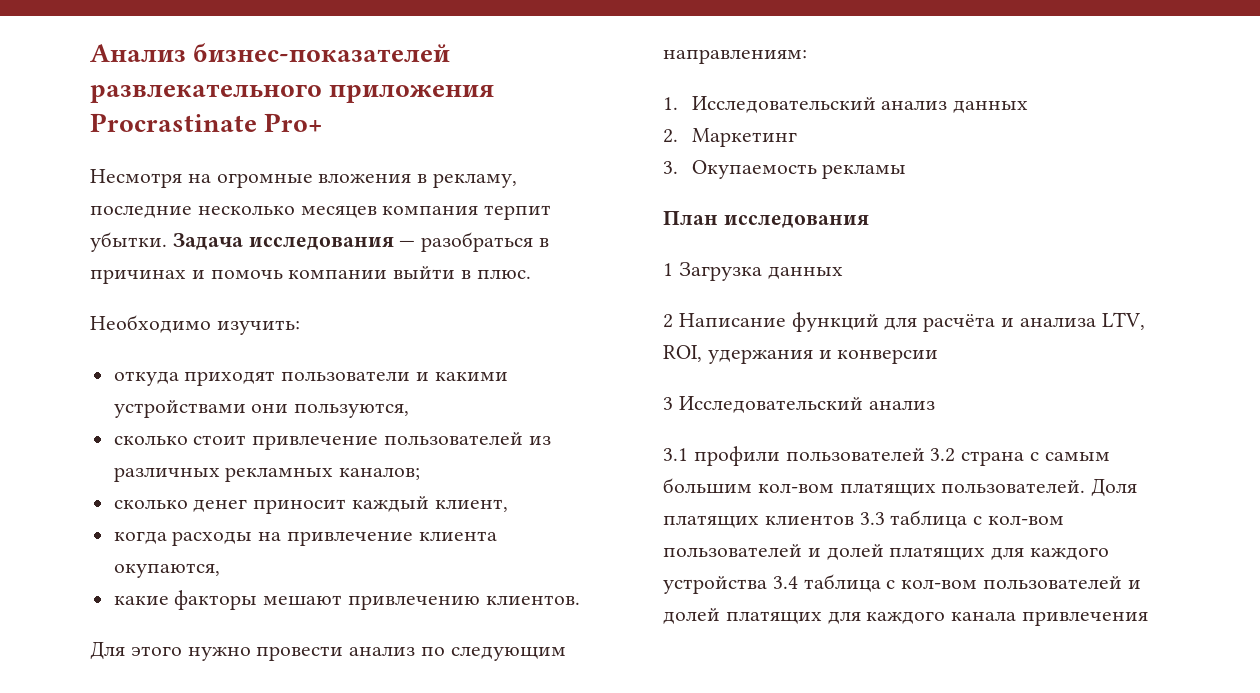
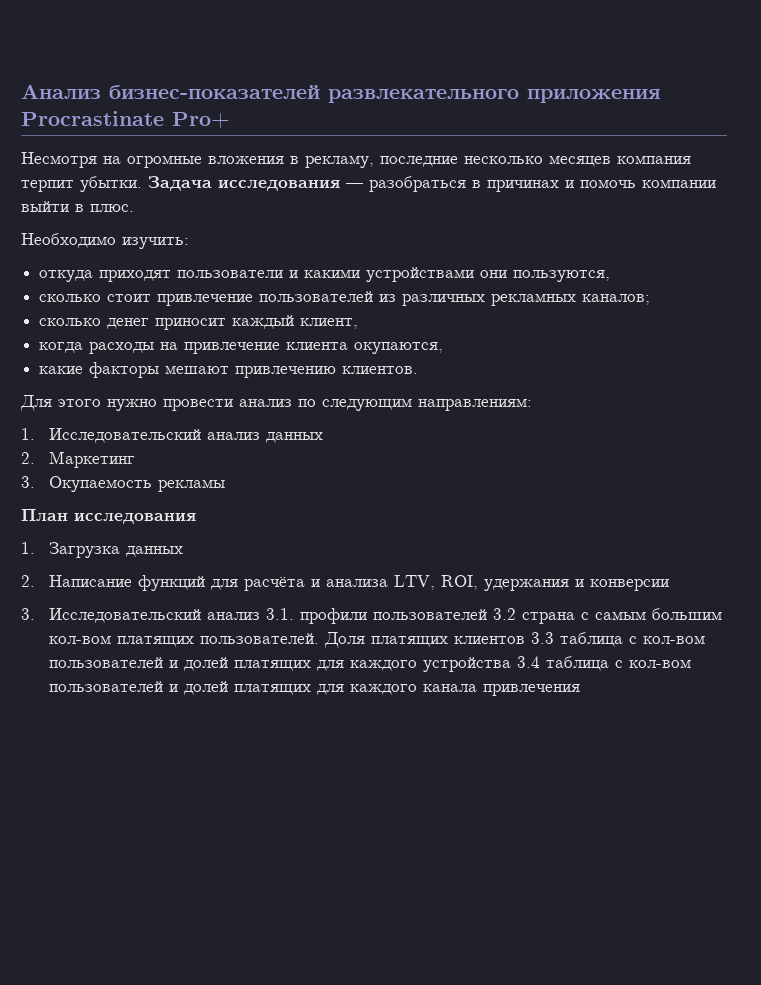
- 1 Загрузка данных
+ 1. Загрузка данных
- 2 Написание функций для расчёта и анализа LTV, ROI, удержания и конверсии
+ 2. Написание функций для расчёта и анализа LTV, ROI, удержания и конверсии
- 3 Исследовательский анализ
- 3.1 профили пользователей 3.2 страна с самым большим кол-вом платящих пользователей.
+ 3. Исследовательский анализ 3.1. профили пользователей 3.2 страна с самым большим кол-вом платящих пользователей.

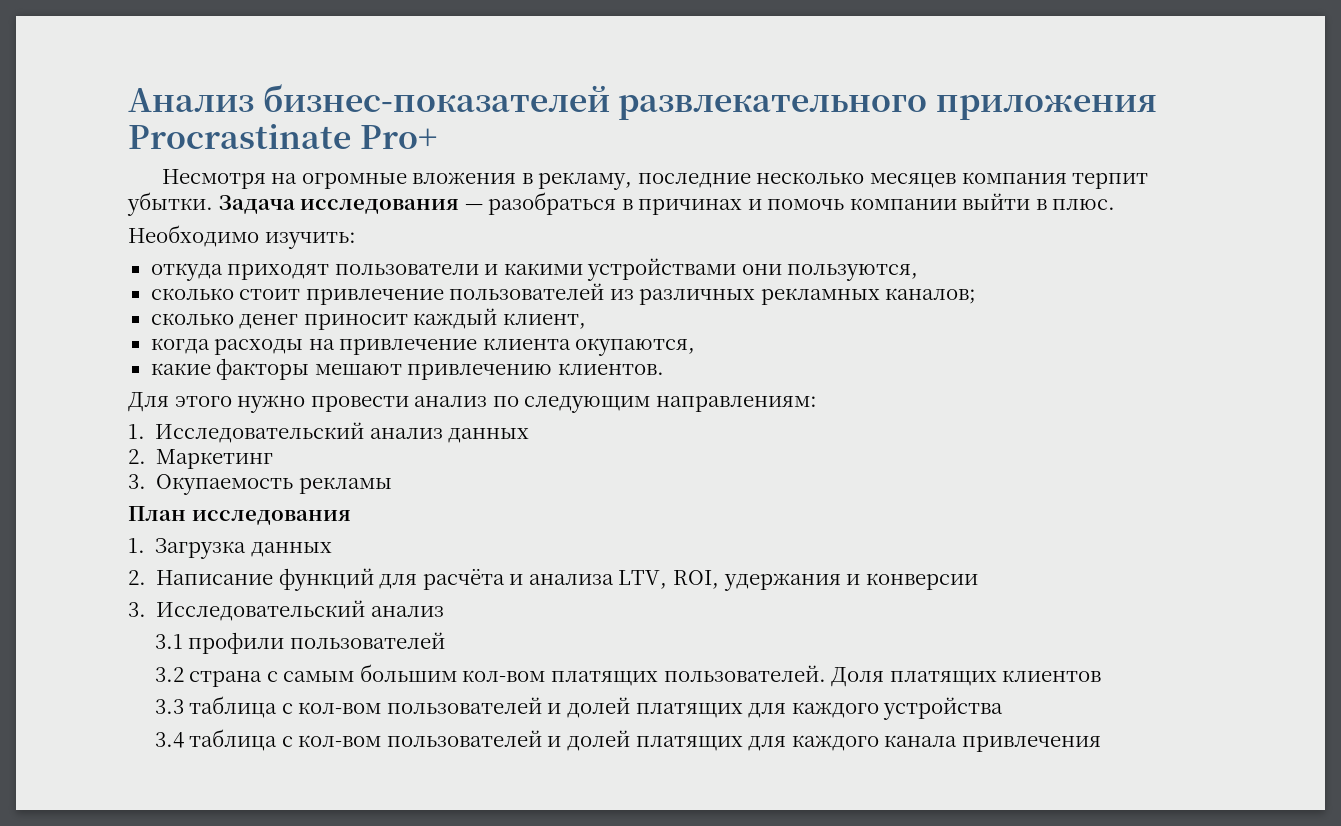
- 3. Исследовательский анализ 3.1. профили пользователей 3.2 страна с самым большим кол-вом платящих пользователей.
+ 3. Исследовательский анализ
+ 3.1 профили пользователей
+ 3.2 страна с самым большим кол-вом платящих пользователей.
- Доля платящих клиентов 3.3 таблица с кол-вом пользователей и долей платящих для каждого устройства 3.4 таблица с кол-вом пользователей и долей платящих для каждого канала привлечения
+ Доля платящих клиентов
+ 3.3 таблица с кол-вом пользователей и долей платящих для каждого устройства
+ 3.4 таблица с кол-вом пользователей и долей платящих для каждого канала привлечения

